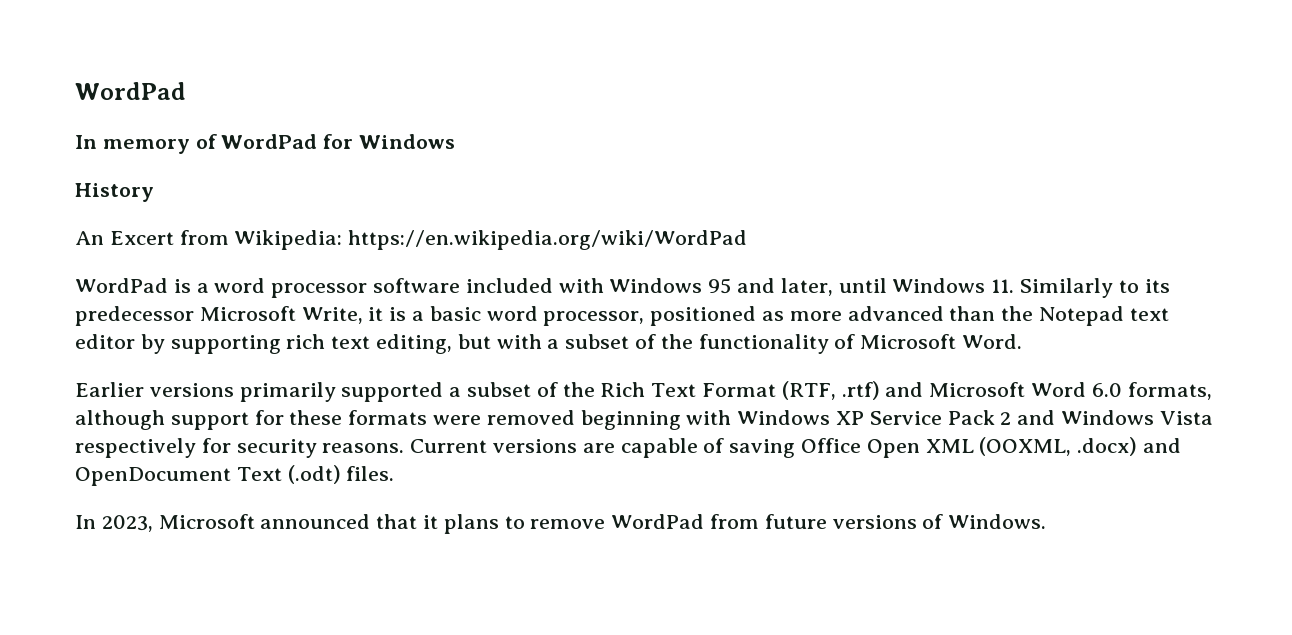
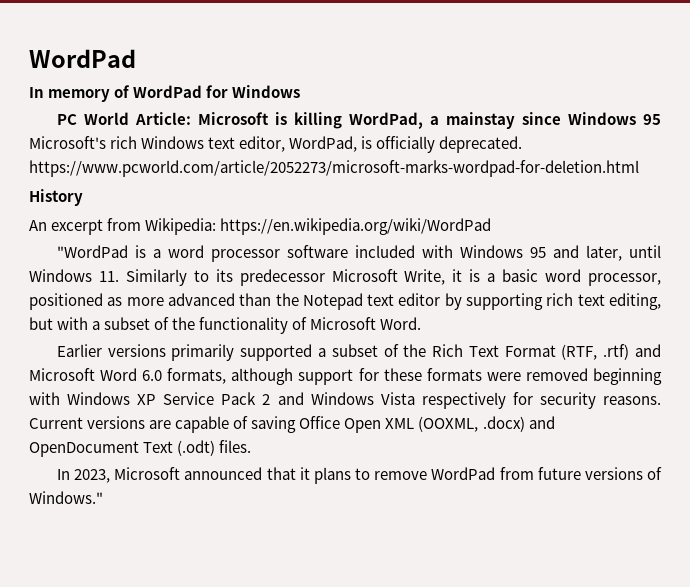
+ PC World Article: Microsoft is killing WordPad, a mainstay since Windows 95 Microsoft's rich Windows text editor, WordPad, is officially deprecated. https://www.pcworld.com/article/2052273/microsoft-marks-wordpad-for-deletion.html
- An Excert from Wikipedia: https://en.wikipedia.org/wiki/WordPad
+ An excerpt from Wikipedia: https://en.wikipedia.org/wiki/WordPad
- WordPad is a word processor software included with Windows 95 and later, until Windows 11. Similarly to its predecessor Microsoft Write, it is a basic word processor, positioned as more advanced than the Notepad text editor by supporting rich text editing, but with a subset of the functionality of Microsoft Word.
+ "WordPad is a word processor software included with Windows 95 and later, until Windows 11. Similarly to its predecessor Microsoft Write, it is a basic word processor, positioned as more advanced than the Notepad text editor by supporting rich text editing, but with a subset of the functionality of Microsoft Word.
- In 2023, Microsoft announced that it plans to remove WordPad from future versions of Windows.
+ In 2023, Microsoft announced that it plans to remove WordPad from future versions of Windows."

